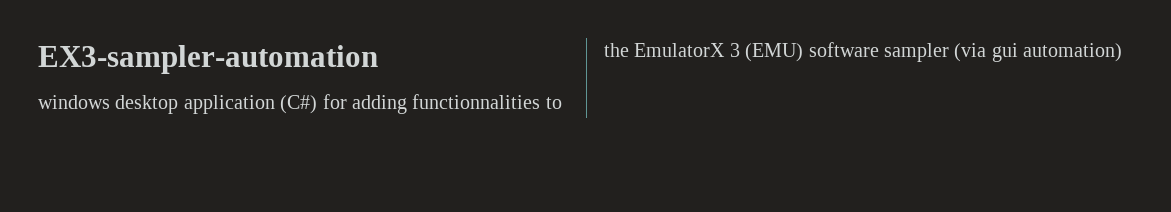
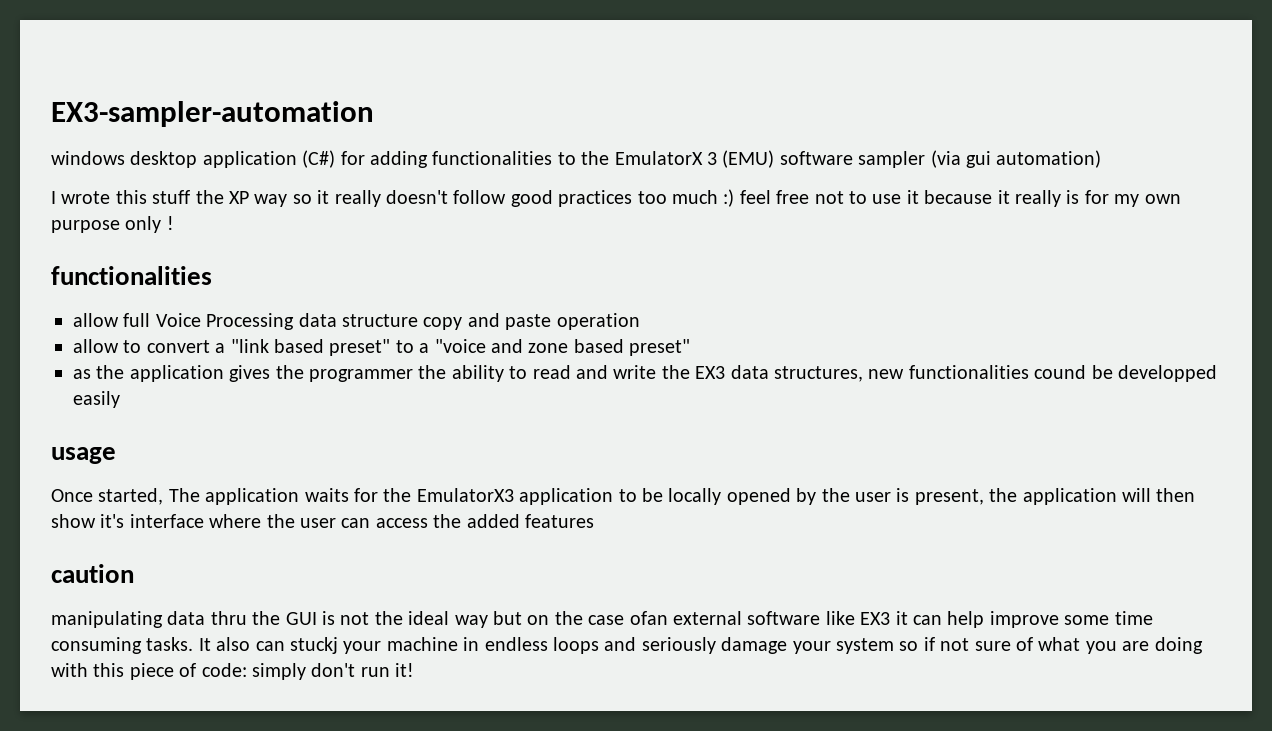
- windows desktop application (C#) for adding functionnalities to the EmulatorX 3 (EMU) software sampler (via gui automation)
+ windows desktop application (C#) for adding functionalities to the EmulatorX 3 (EMU) software sampler (via gui automation)
+ I wrote this stuff the XP way so it really doesn't follow good practices too much :) feel free not to use it because it really is for my own purpose only !
+ functionalities
+ allow full Voice Processing data structure copy and paste operation
+ allow to convert a "link based preset" to a "voice and zone based preset"
+ as the application gives the programmer the ability to read and write the EX3 data structures, new functionalities cound be developped easily
+ usage
+ Once started, The application waits for the EmulatorX3 application to be locally opened by the user is present, the application will then show it's interface where the user can access the added features
+ caution
+ manipulating data thru the GUI is not the ideal way but on the case ofan external software like EX3 it can help improve some time consuming tasks. It also can stuckj your machine in endless loops and seriously damage your system so if not sure of what you are doing with this piece of code: simply don't run it!

